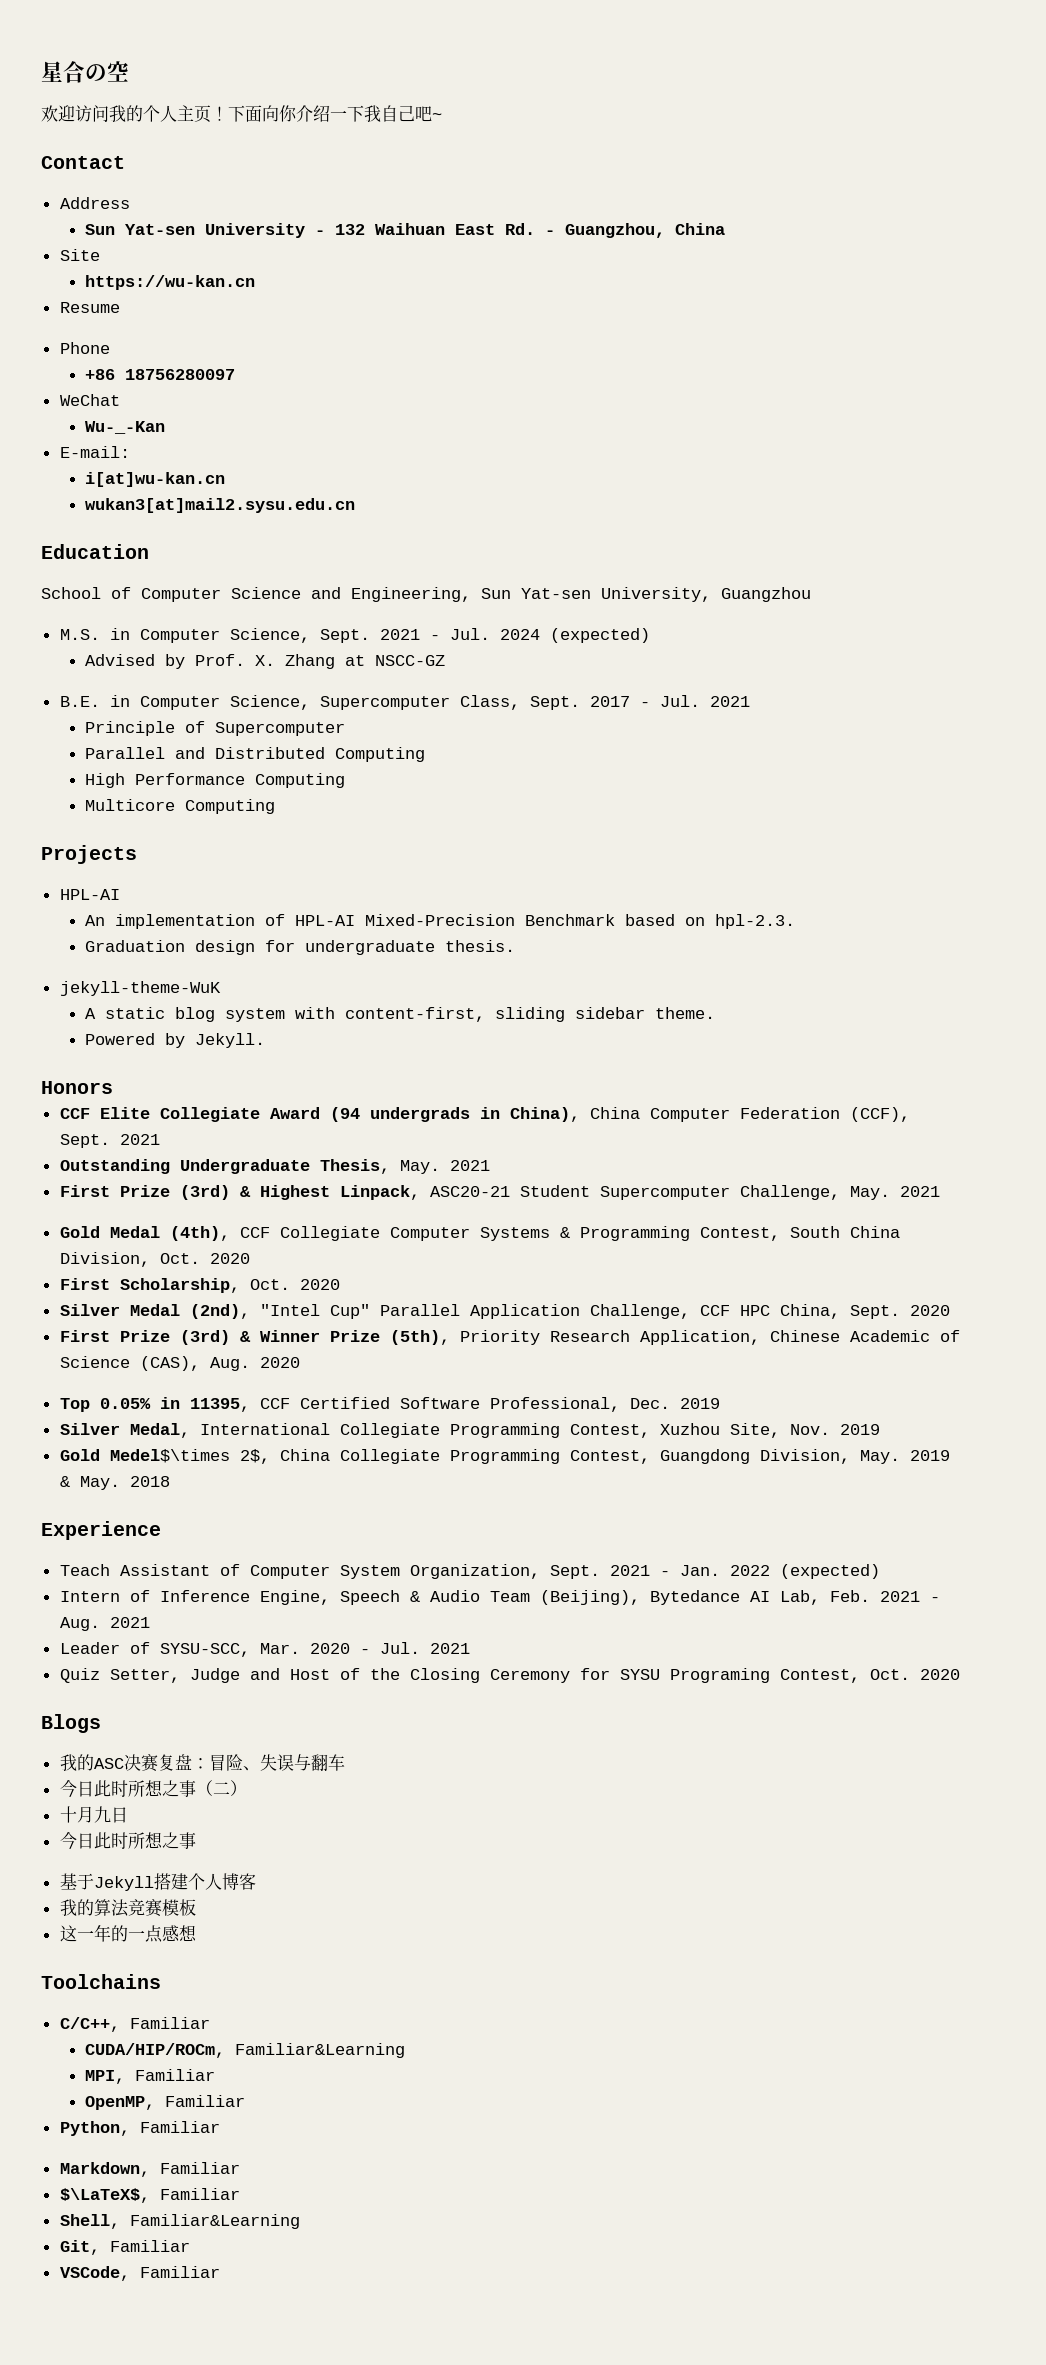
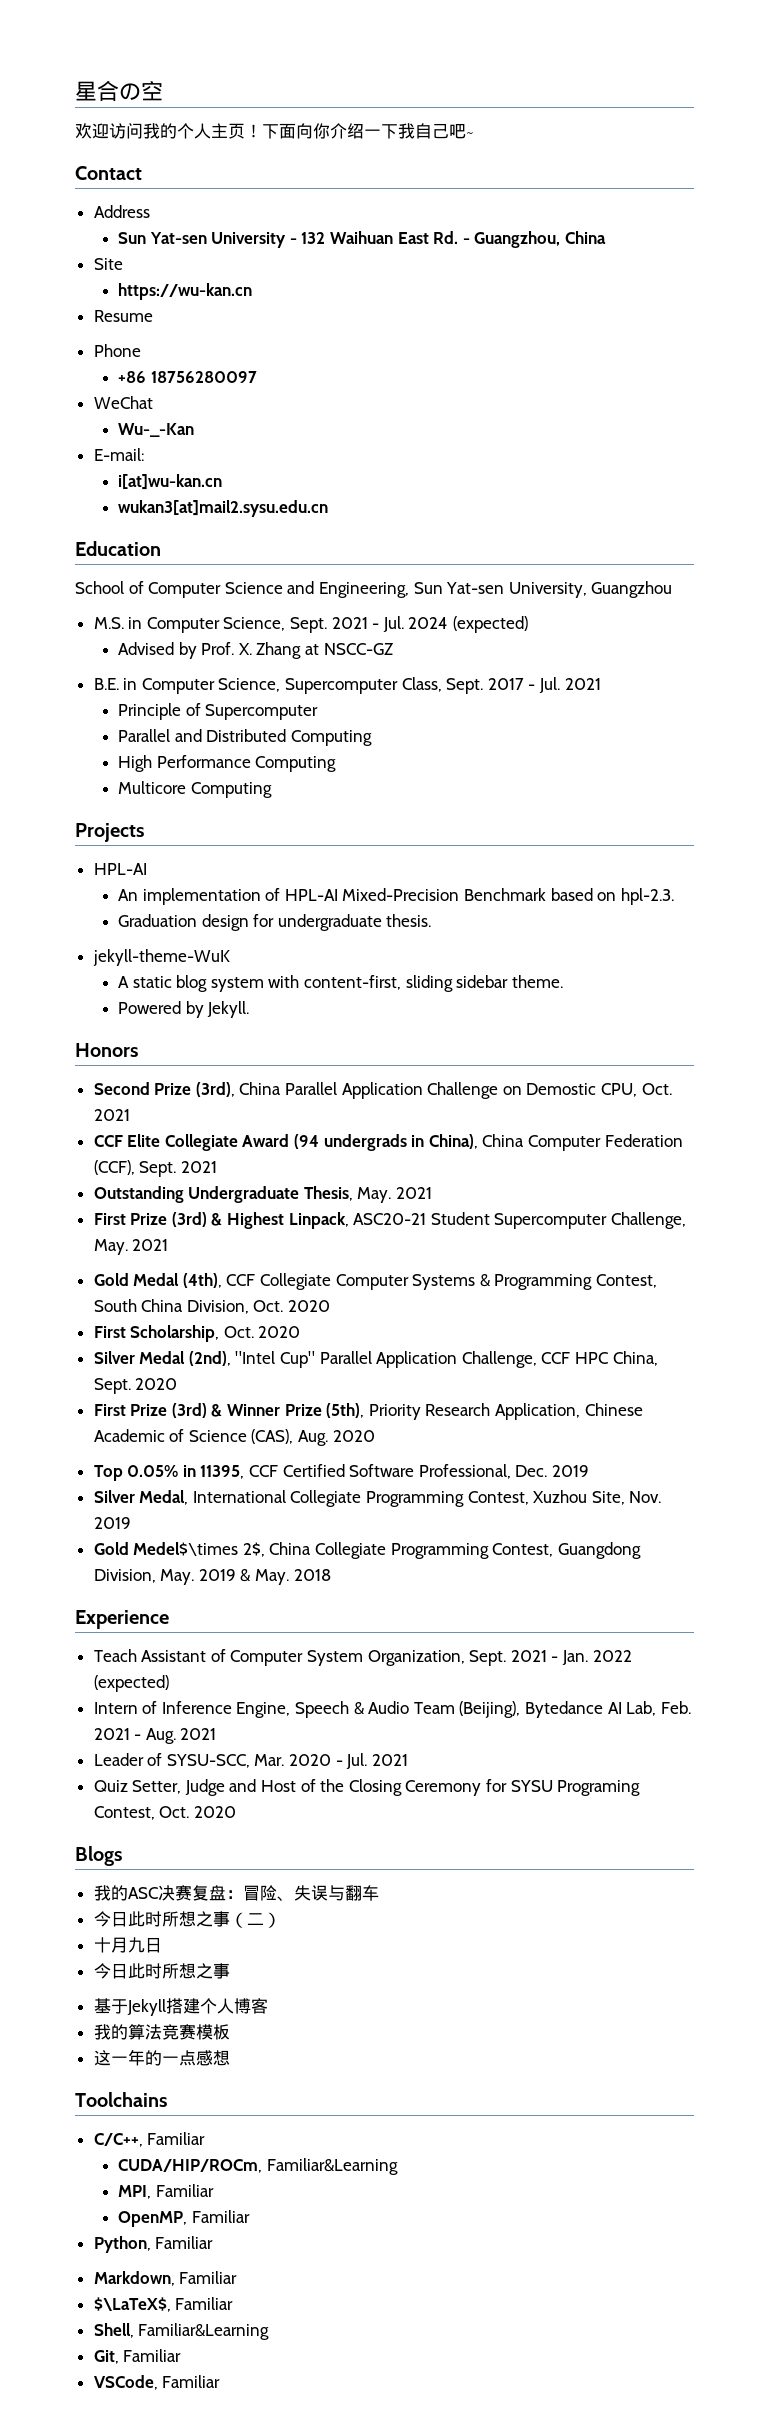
+ Second Prize (3rd), China Parallel Application Challenge on Demostic CPU, Oct. 2021

